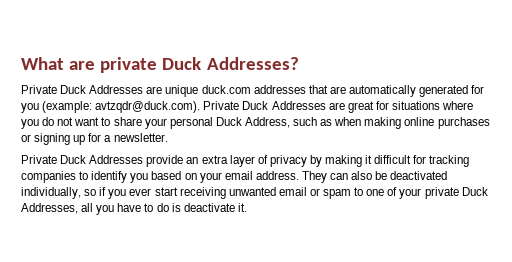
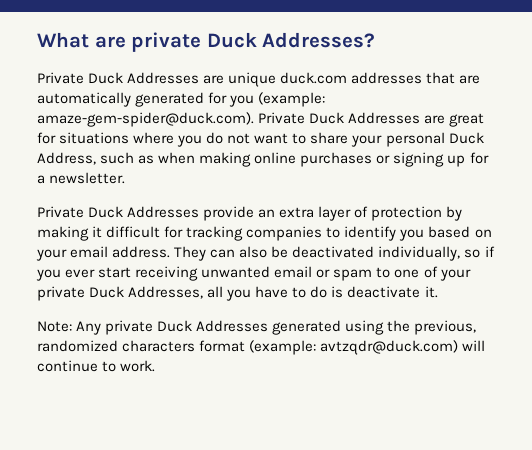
- Private Duck Addresses are unique duck.com addresses that are automatically generated for you (example: avtzqdr@duck.com). Private Duck Addresses are great for situations where you do not want to share your personal Duck Address, such as when making online purchases or signing up for a newsletter.
+ Private Duck Addresses are unique duck.com addresses that are automatically generated for you (example: amaze-gem-spider@duck.com). Private Duck Addresses are great for situations where you do not want to share your personal Duck Address, such as when making online purchases or signing up for a newsletter.
- Private Duck Addresses provide an extra layer of privacy by making it difficult for tracking companies to identify you based on your email address.
+ Private Duck Addresses provide an extra layer of protection by making it difficult for tracking companies to identify you based on your email address.
+ Note: Any private Duck Addresses generated using the previous, randomized characters format (example: avtzqdr@duck.com) will continue to work.

